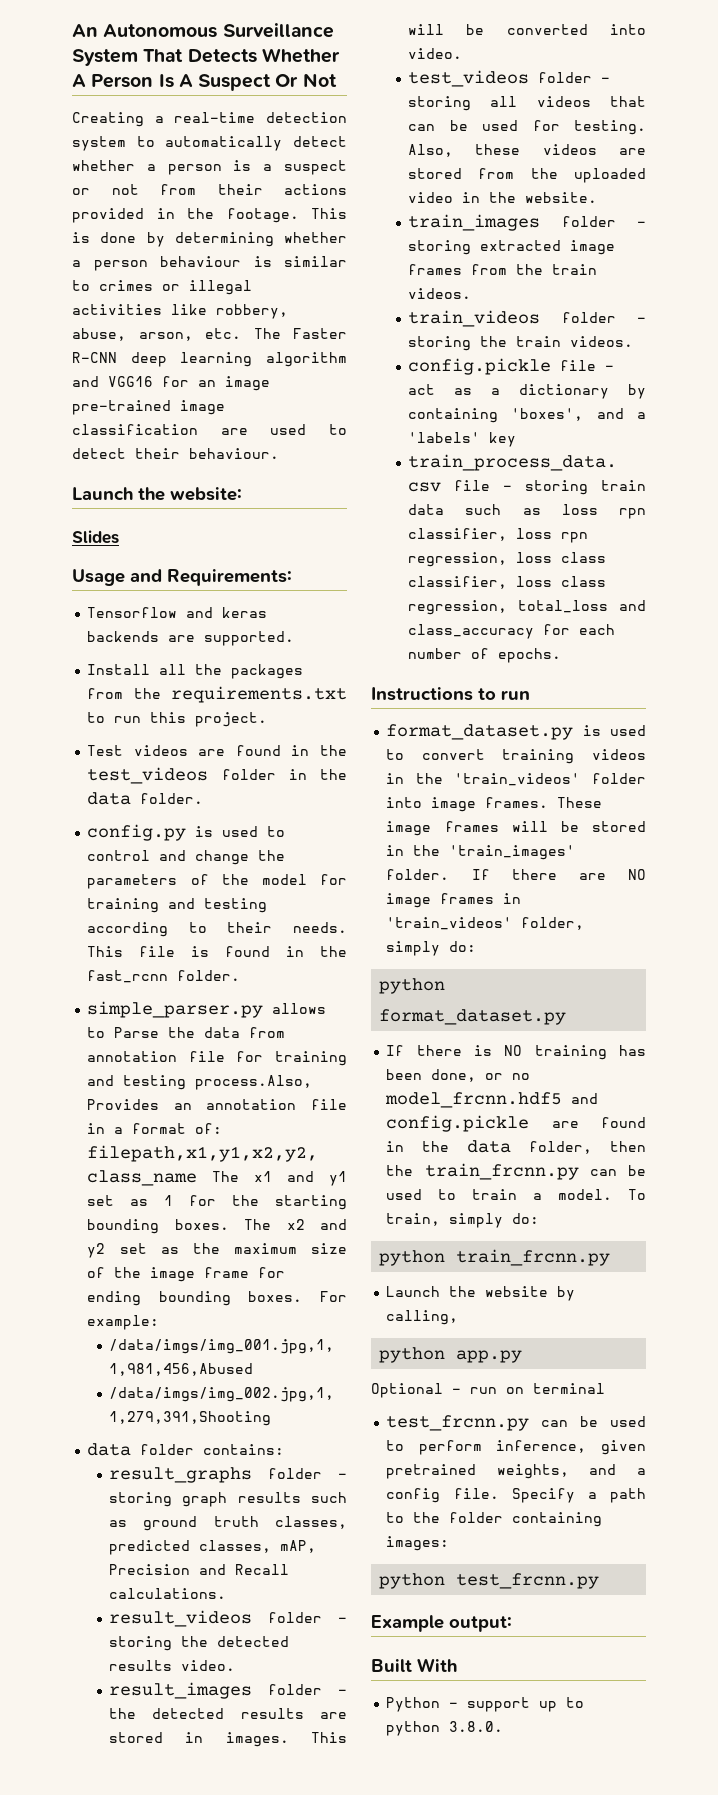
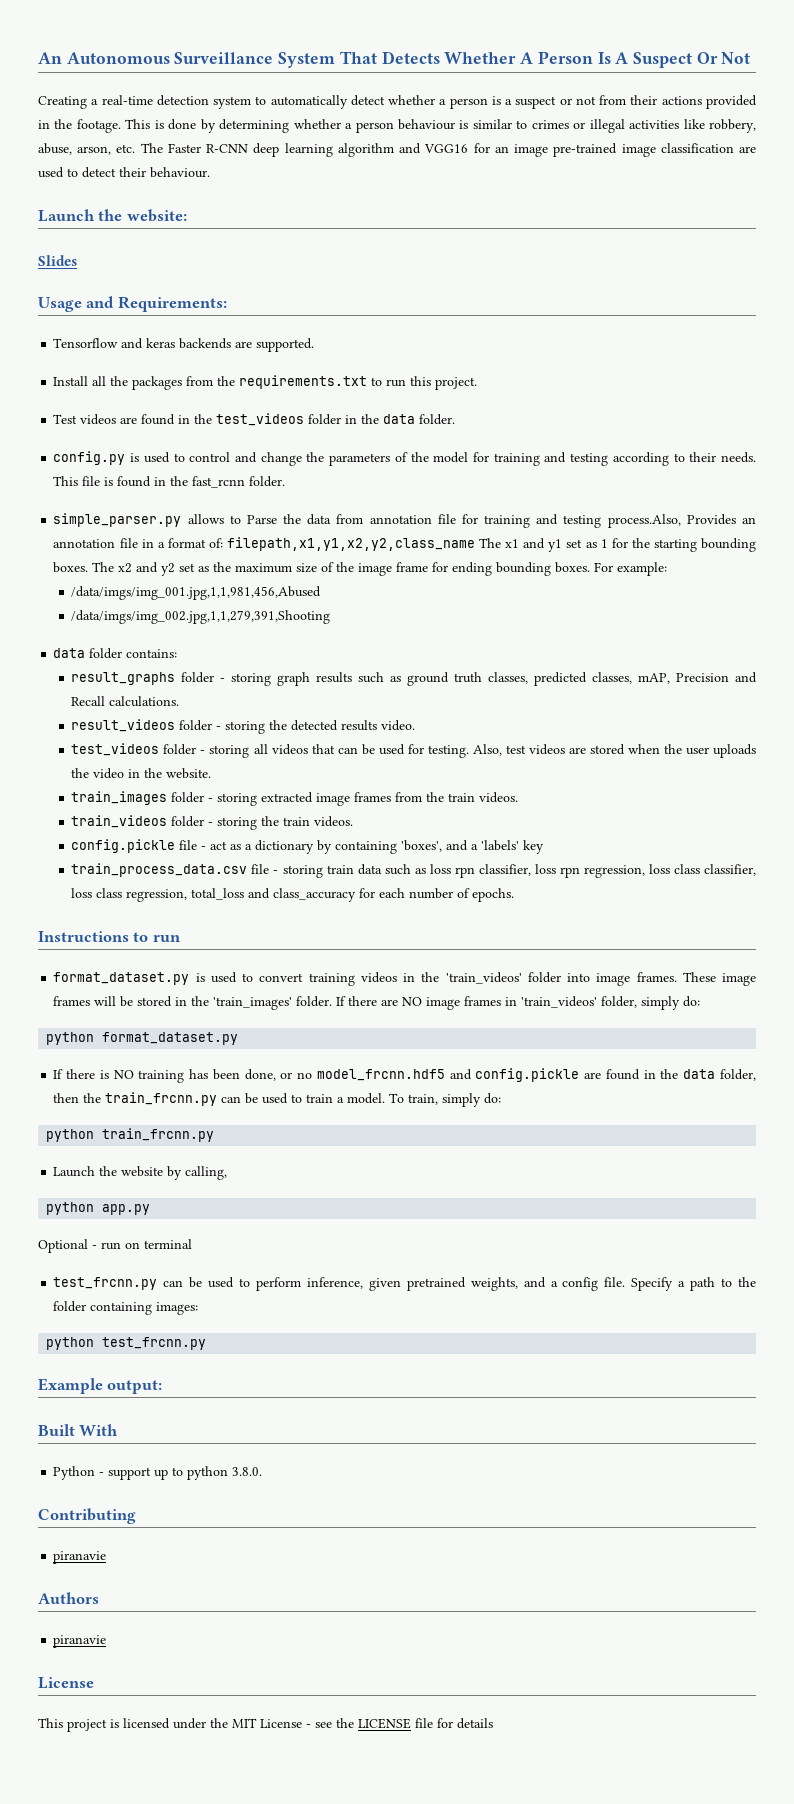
- result_images folder - the detected results are stored in images. This will be converted into video.
- Also, these videos are stored from the uploaded video in the website.
+ Also, test videos are stored when the user uploads the video in the website.
+ Contributing
+ piranavie
+ Authors
+ piranavie
+ License
+ This project is licensed under the MIT License - see the LICENSE file for details

